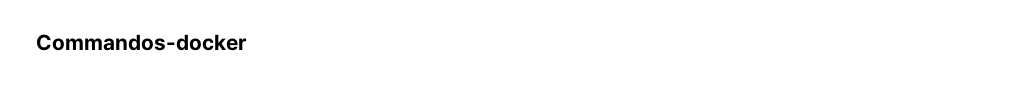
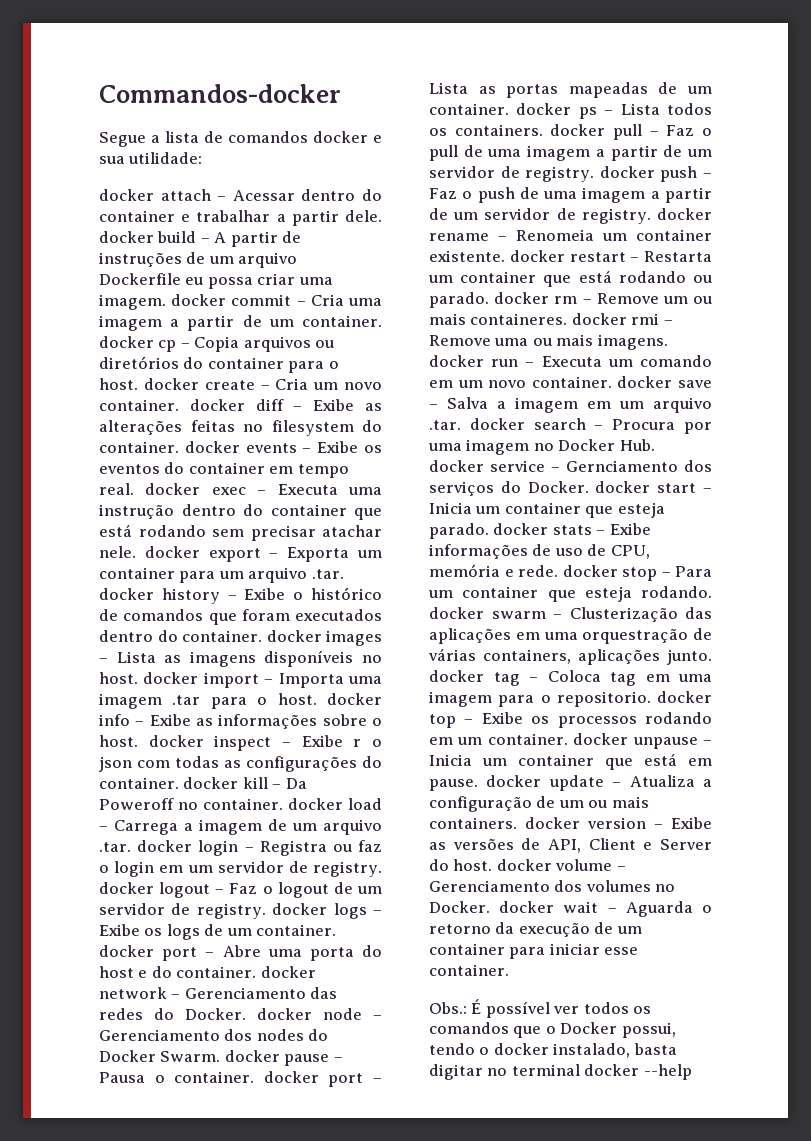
+ Segue a lista de comandos docker e sua utilidade:
+ docker attach – Acessar dentro do container e trabalhar a partir dele. docker build – A partir de instruções de um arquivo Dockerfile eu possa criar uma imagem. docker commit – Cria uma imagem a partir de um container. docker cp – Copia arquivos ou diretórios do container para o host. docker create – Cria um novo container. docker diff – Exibe as alterações feitas no filesystem do container. docker events – Exibe os eventos do container em tempo real. docker exec – Executa uma instrução dentro do container que está rodando sem precisar atachar nele. docker export – Exporta um container para um arquivo .tar. docker history – Exibe o histórico de comandos que foram executados dentro do container. docker images – Lista as imagens disponíveis no host. docker import – Importa uma imagem .tar para o host. docker info – Exibe as informações sobre o host. docker inspect – Exibe r o json com todas as configurações do container. docker kill – Da Poweroff no container. docker load – Carrega a imagem de um arquivo .tar. docker login – Registra ou faz o login em um servidor de registry. docker logout – Faz o logout de um servidor de registry. docker logs – Exibe os logs de um container. docker port – Abre uma porta do host e do container. docker network – Gerenciamento das redes do Docker. docker node – Gerenciamento dos nodes do Docker Swarm. docker pause – Pausa o container. docker port – Lista as portas mapeadas de um container. docker ps – Lista todos os containers. docker pull – Faz o pull de uma imagem a partir de um servidor de registry. docker push – Faz o push de uma imagem a partir de um servidor de registry. docker rename – Renomeia um container existente. docker restart – Restarta um container que está rodando ou parado. docker rm – Remove um ou mais containeres. docker rmi – Remove uma ou mais imagens. docker run – Executa um comando em um novo container. docker save – Salva a imagem em um arquivo .tar. docker search – Procura por uma imagem no Docker Hub. docker service – Gernciamento dos serviços do Docker. docker start – Inicia um container que esteja parado. docker stats – Exibe informações de uso de CPU, memória e rede. docker stop – Para um container que esteja rodando. docker swarm – Clusterização das aplicações em uma orquestração de várias containers, aplicações junto. docker tag – Coloca tag em uma imagem para o repositorio. docker top – Exibe os processos rodando em um container. docker unpause – Inicia um container que está em pause. docker update – Atualiza a configuração de um ou mais containers. docker version – Exibe as versões de API, Client e Server do host. docker volume – Gerenciamento dos volumes no Docker. docker wait – Aguarda o retorno da execução de um container para iniciar esse container.
+ Obs.: É possível ver todos os comandos que o Docker possui, tendo o docker instalado, basta digitar no terminal docker --help

